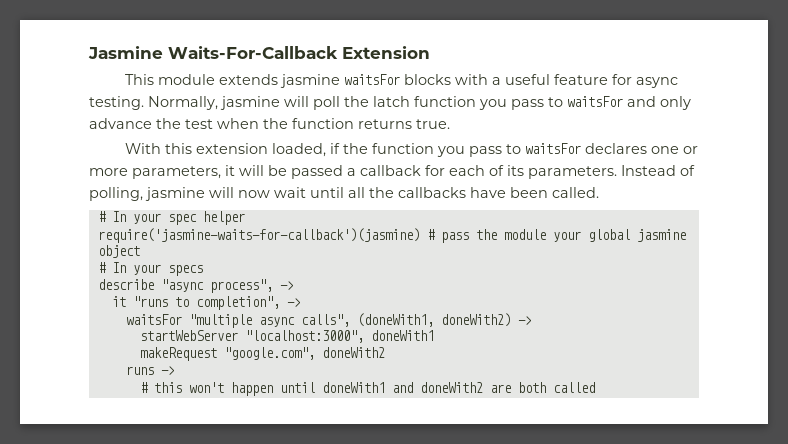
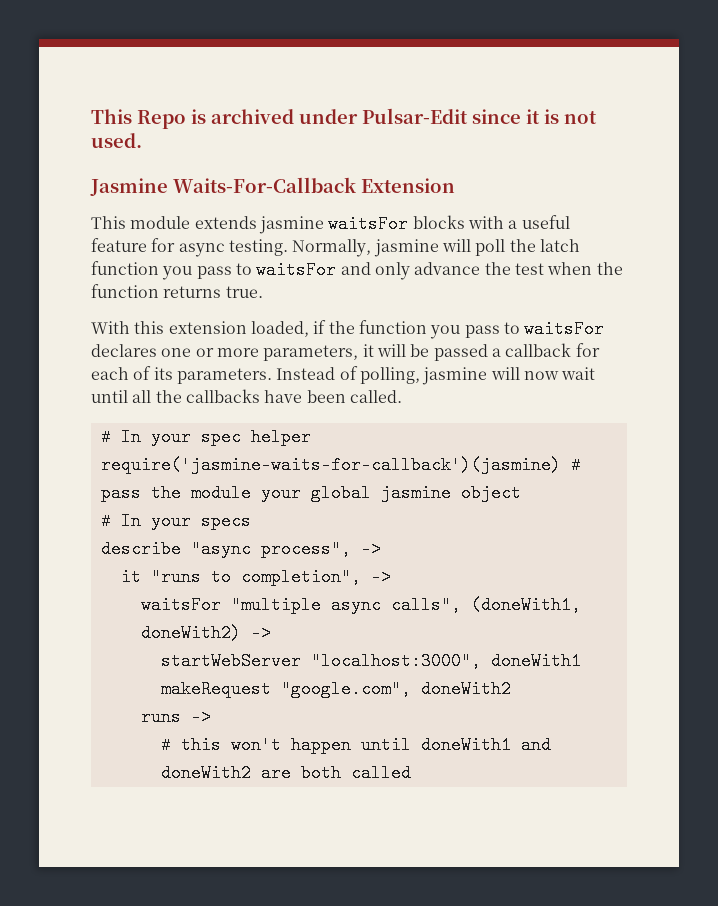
+ This Repo is archived under Pulsar-Edit since it is not used.

